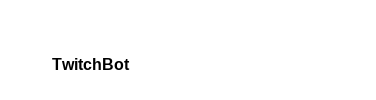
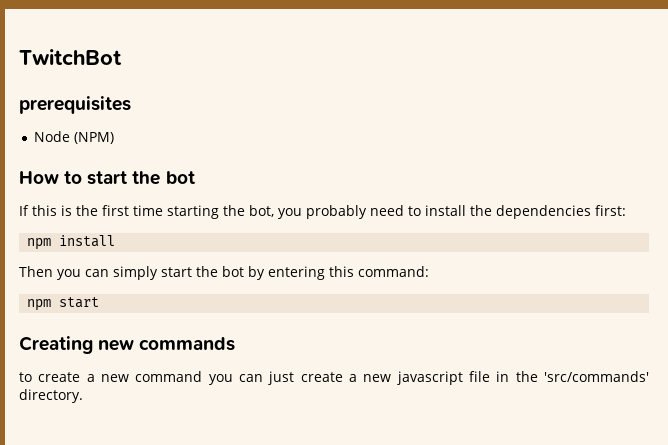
+ prerequisites
+ Node (NPM)
+ How to start the bot
+ If this is the first time starting the bot, you probably need to install the dependencies first:
+ npm install
+ Then you can simply start the bot by entering this command:
+ npm start
+ Creating new commands
+ to create a new command you can just create a new javascript file in the 'src/commands' directory.

